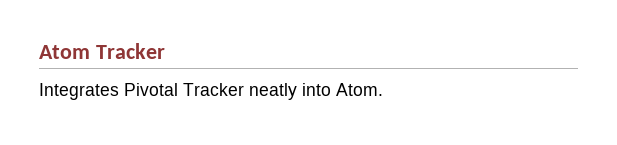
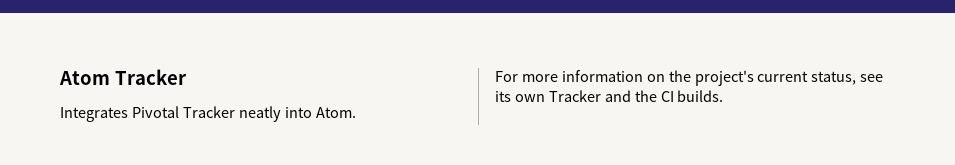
+ For more information on the project's current status, see its own Tracker and the CI builds.

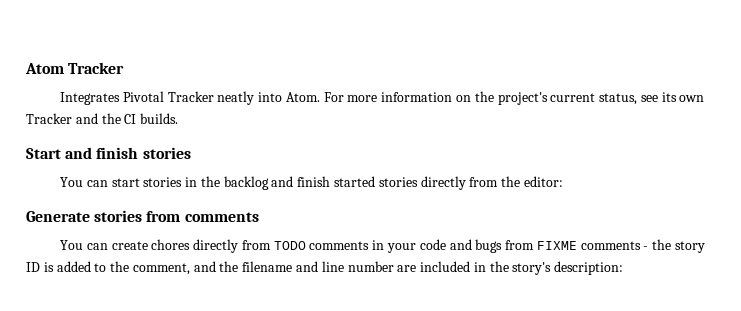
- Integrates Pivotal Tracker neatly into Atom.
- For more information on the project's current status, see its own Tracker and the CI builds.
+ Integrates Pivotal Tracker neatly into Atom. For more information on the project's current status, see its own Tracker and the CI builds.
+ Start and finish stories
+ You can start stories in the backlog and finish started stories directly from the editor:
+ Generate stories from comments
+ You can create chores directly from TODO comments in your code and bugs from FIXME comments - the story ID is added to the comment, and the filename and line number are included in the story's description:

